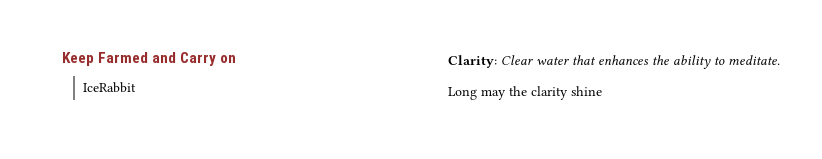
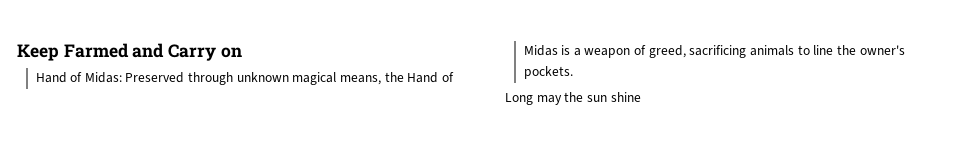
- IceRabbit
- Clarity: Clear water that enhances the ability to meditate.
+ Hand of Midas: Preserved through unknown magical means, the Hand of Midas is a weapon of greed, sacrificing animals to line the owner's pockets.
- Long may the clarity shine
+ Long may the sun shine

